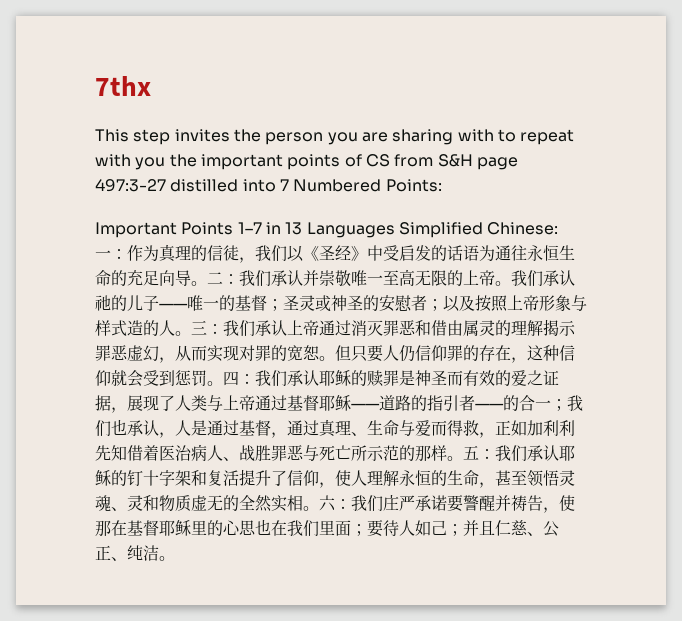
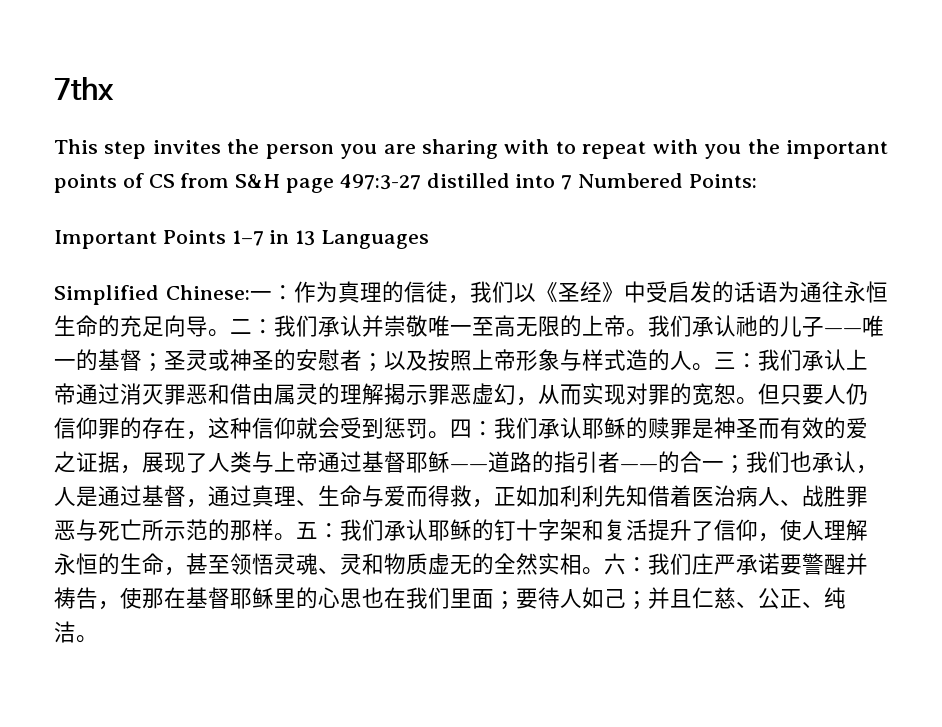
- Important Points 1–7 in 13 Languages Simplified Chinese:一：作为真理的信徒，我们以《圣经》中受启发的话语为通往永恒生命的充足向导。
+ Important Points 1–7 in 13 Languages
+ Simplified Chinese:一：作为真理的信徒，我们以《圣经》中受启发的话语为通往永恒生命的充足向导。

